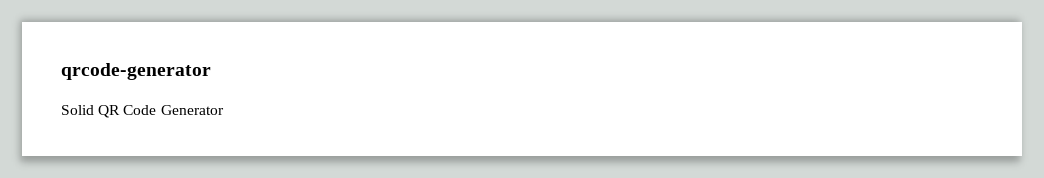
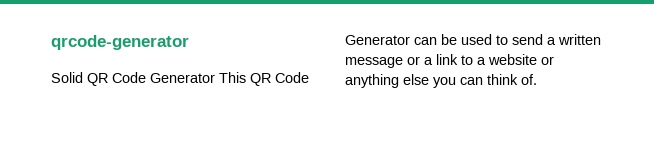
- Solid QR Code Generator
+ Solid QR Code Generator This QR Code Generator can be used to send a written message or a link to a website or anything else you can think of.

